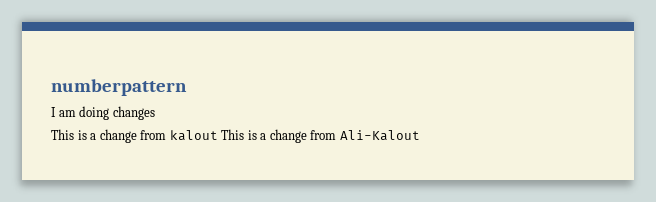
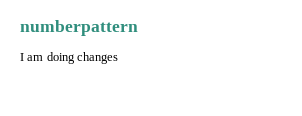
- This is a change from kalout This is a change from Ali-Kalout

